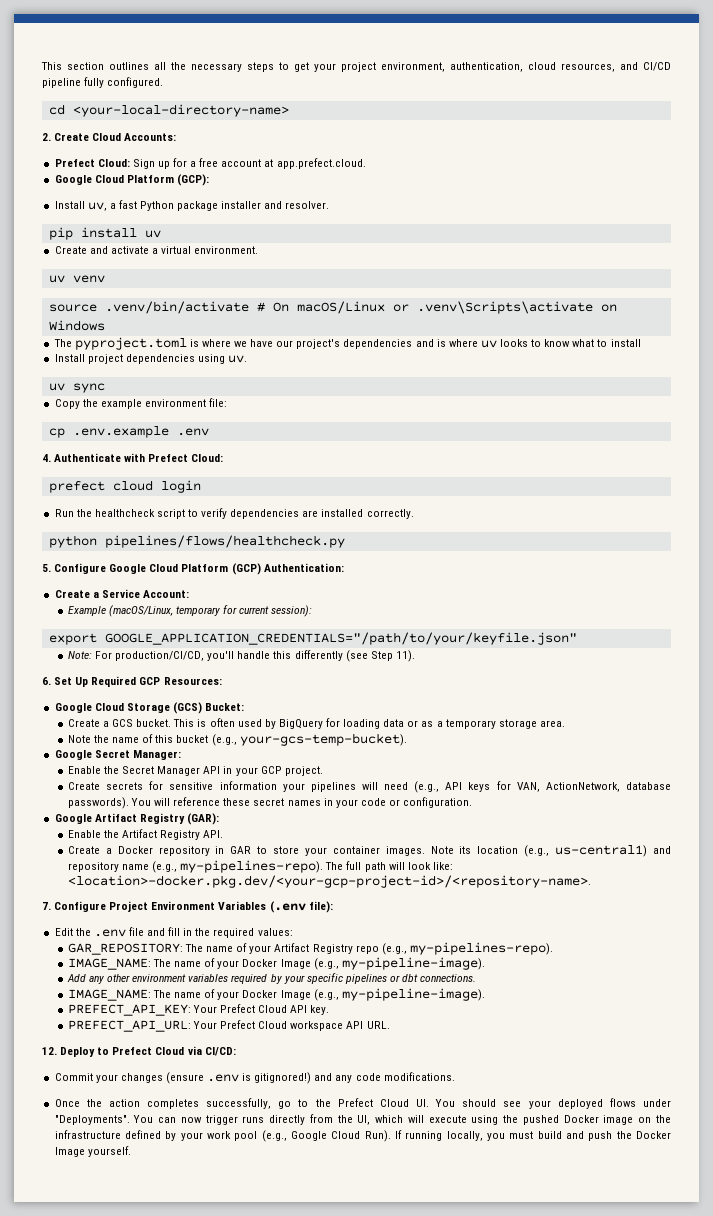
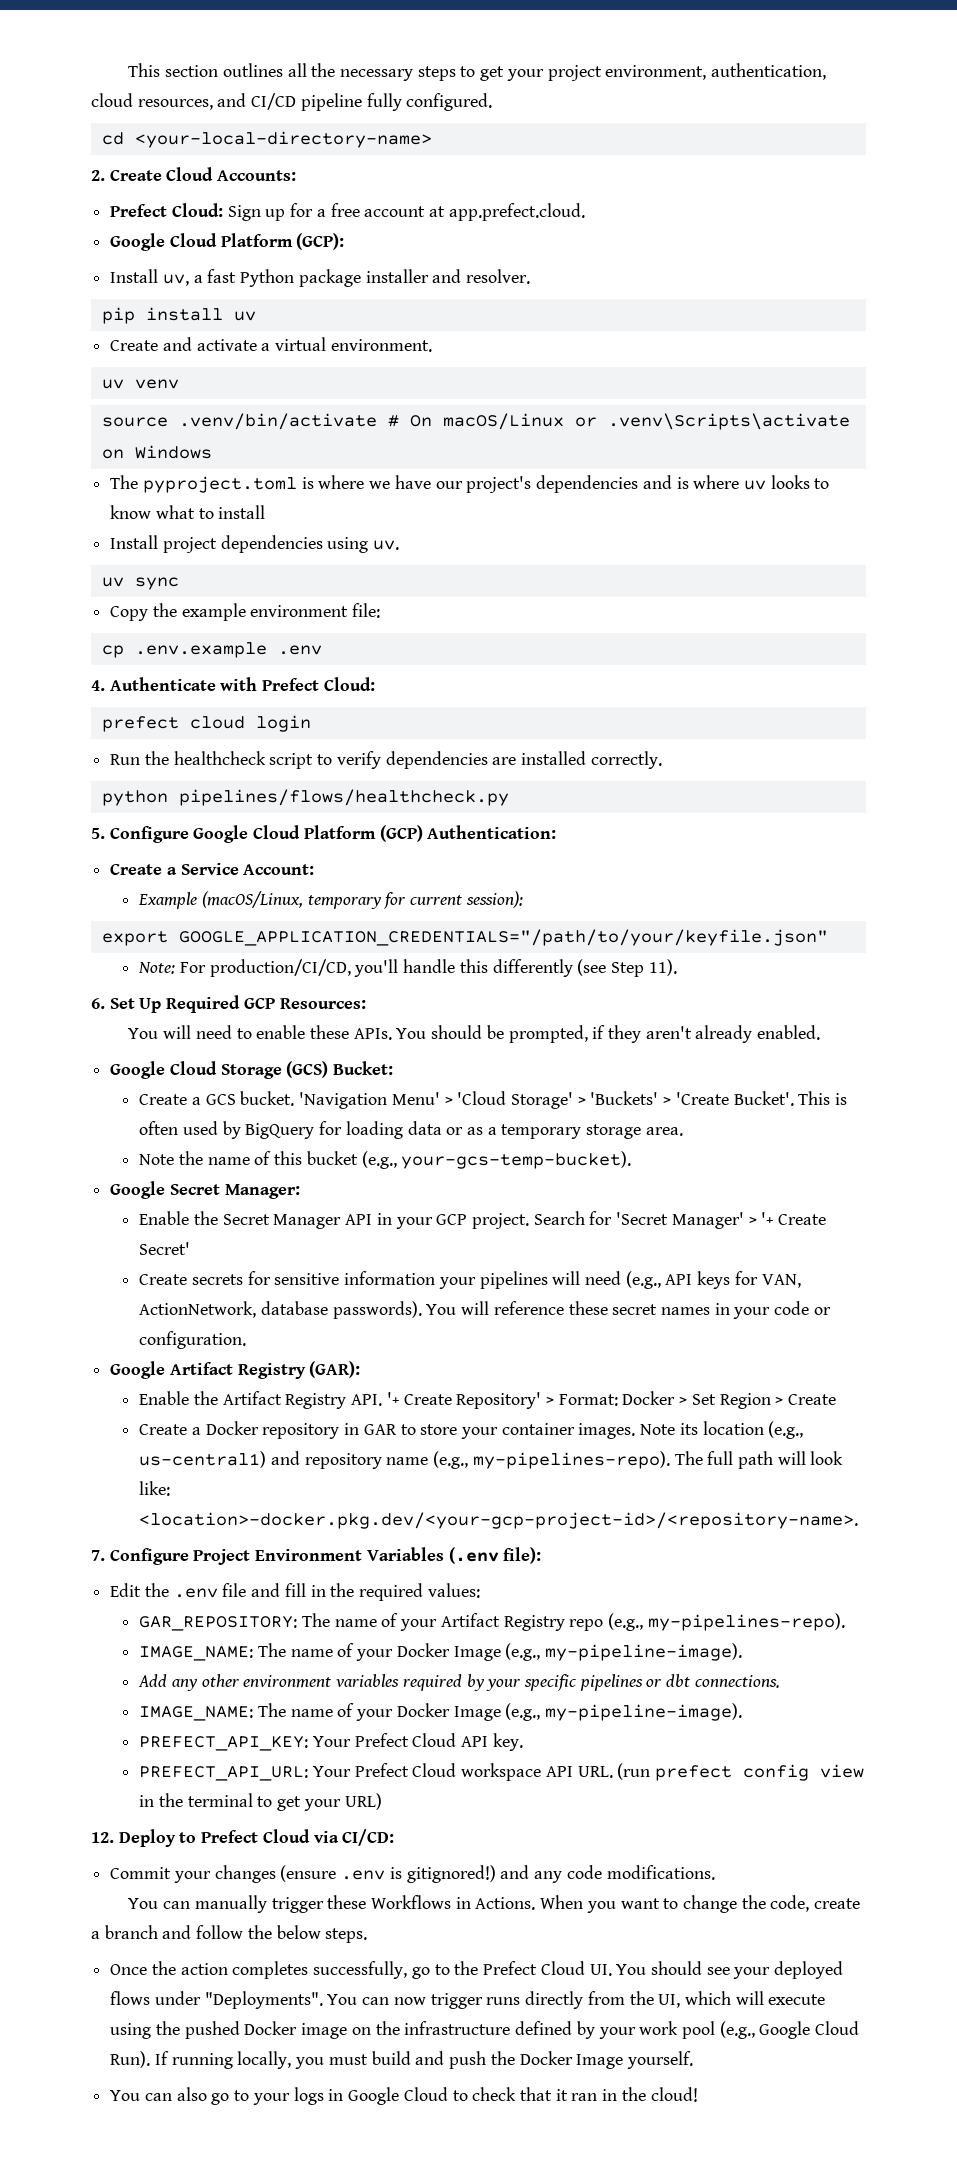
+ You will need to enable these APIs. You should be prompted, if they aren't already enabled.
+ 'Navigation Menu' > 'Cloud Storage' > 'Buckets' > 'Create Bucket'.
+ Search for 'Secret Manager' > '+ Create Secret'
- Enable the Artifact Registry API.
+ Enable the Artifact Registry API. '+ Create Repository' > Format: Docker > Set Region > Create
- PREFECT_API_URL: Your Prefect Cloud workspace API URL.
+ PREFECT_API_URL: Your Prefect Cloud workspace API URL. (run prefect config view in the terminal to get your URL)
+ You can manually trigger these Workflows in Actions. When you want to change the code, create a branch and follow the below steps.
+ You can also go to your logs in Google Cloud to check that it ran in the cloud!

